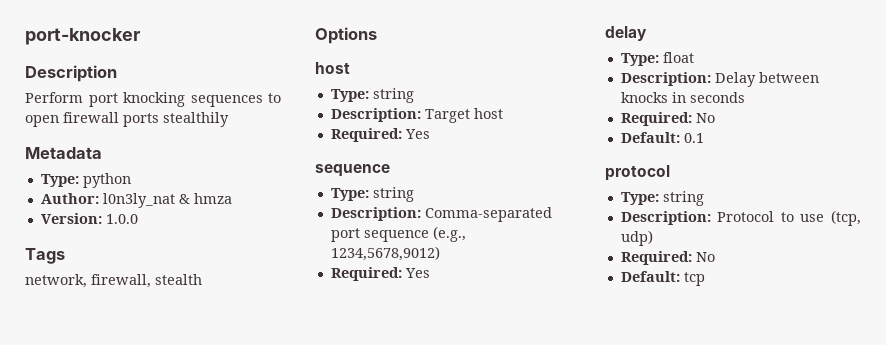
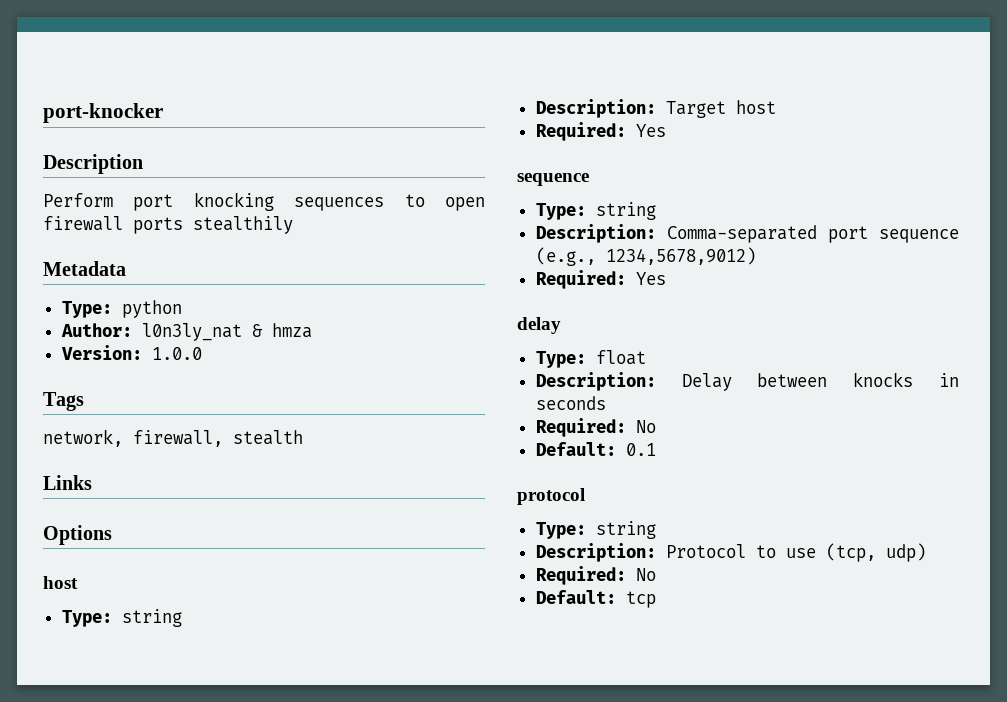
+ Links

